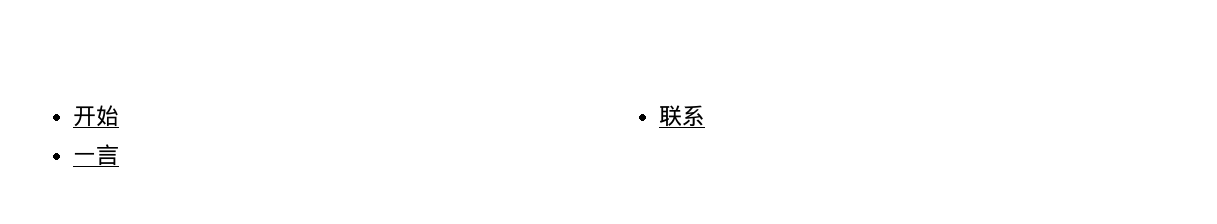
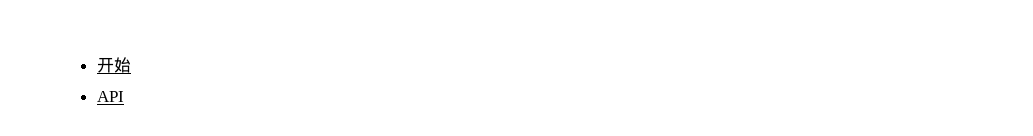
- 一言
- 联系
+ API

